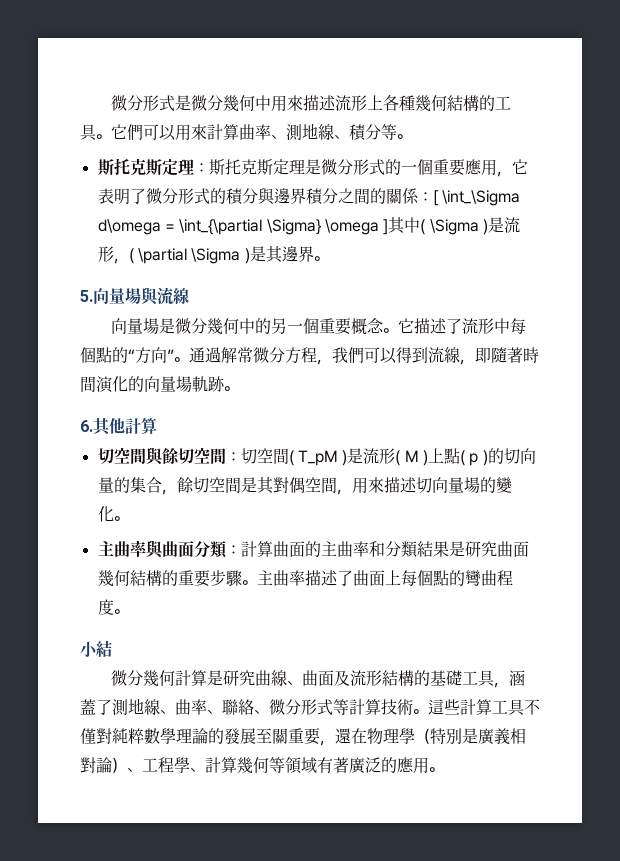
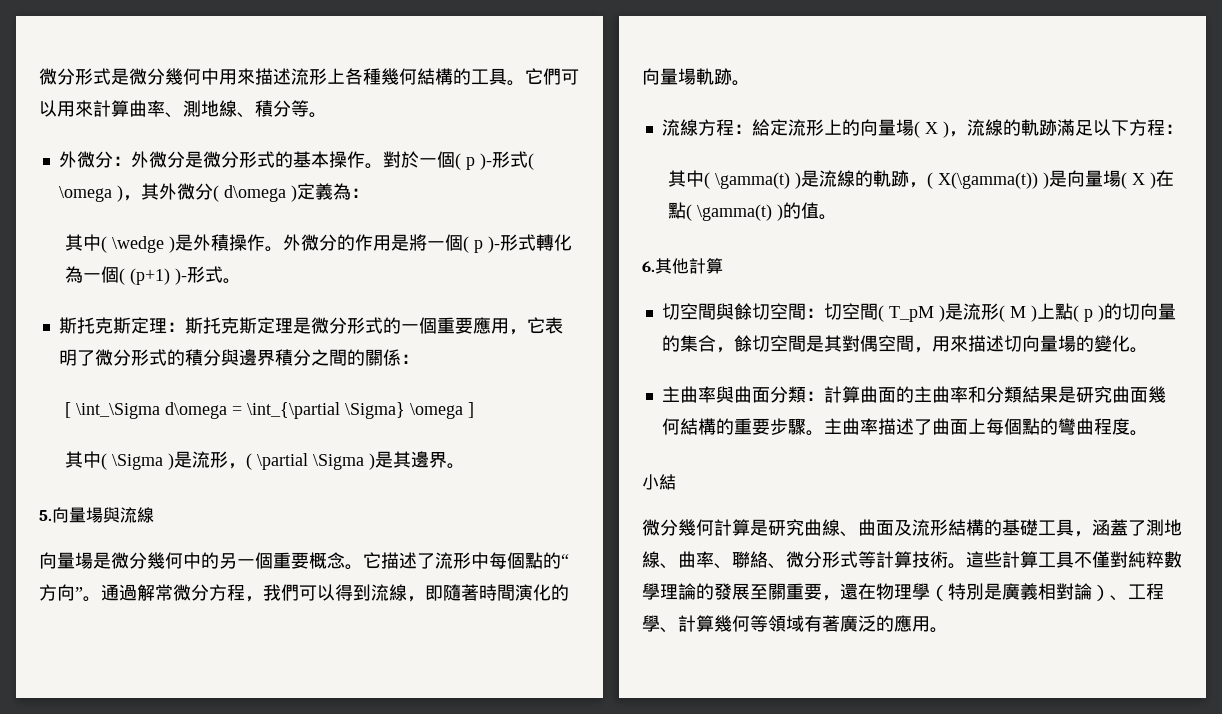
+ 外微分：外微分是微分形式的基本操作。對於一個( p )-形式( \omega )，其外微分( d\omega )定義為：
+ 其中( \wedge )是外積操作。外微分的作用是將一個( p )-形式轉化為一個( (p+1) )-形式。
- 斯托克斯定理：斯托克斯定理是微分形式的一個重要應用，它表明了微分形式的積分與邊界積分之間的關係：[ \int_\Sigma d\omega = \int_{\partial \Sigma} \omega ]其中( \Sigma )是流形，( \partial \Sigma )是其邊界。
+ 斯托克斯定理：斯托克斯定理是微分形式的一個重要應用，它表明了微分形式的積分與邊界積分之間的關係：
+ [ \int_\Sigma d\omega = \int_{\partial \Sigma} \omega ]
+ 其中( \Sigma )是流形，( \partial \Sigma )是其邊界。
+ 流線方程：給定流形上的向量場( X )，流線的軌跡滿足以下方程：
+ 其中( \gamma(t) )是流線的軌跡，( X(\gamma(t)) )是向量場( X )在點( \gamma(t) )的值。

